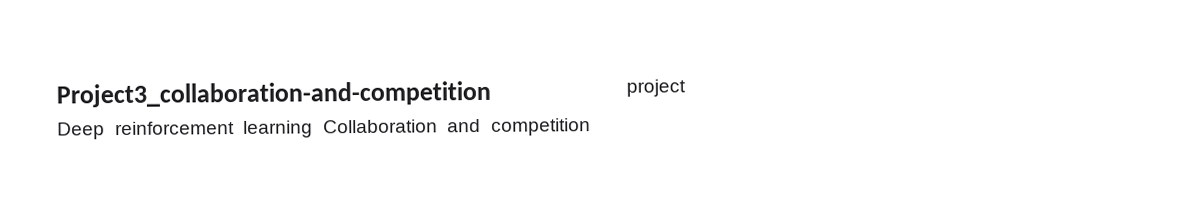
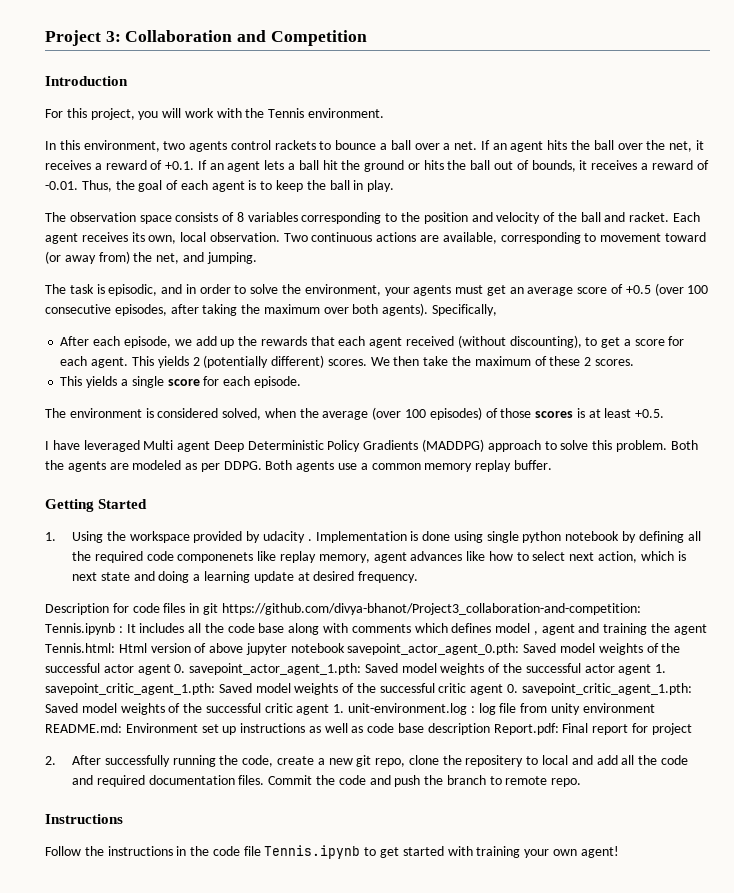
- Project3_collaboration-and-competition
- Deep reinforcement learning Collaboration and competition project
+ Project 3: Collaboration and Competition
+ Introduction
+ For this project, you will work with the Tennis environment.
+ In this environment, two agents control rackets to bounce a ball over a net. If an agent hits the ball over the net, it receives a reward of +0.1. If an agent lets a ball hit the ground or hits the ball out of bounds, it receives a reward of -0.01. Thus, the goal of each agent is to keep the ball in play.
+ The observation space consists of 8 variables corresponding to the position and velocity of the ball and racket. Each agent receives its own, local observation. Two continuous actions are available, corresponding to movement toward (or away from) the net, and jumping.
+ The task is episodic, and in order to solve the environment, your agents must get an average score of +0.5 (over 100 consecutive episodes, after taking the maximum over both agents). Specifically,
+ After each episode, we add up the rewards that each agent received (without discounting), to get a score for each agent. This yields 2 (potentially different) scores. We then take the maximum of these 2 scores.
+ This yields a single score for each episode.
+ The environment is considered solved, when the average (over 100 episodes) of those scores is at least +0.5.
+ I have leveraged Multi agent Deep Deterministic Policy Gradients (MADDPG) approach to solve this problem. Both the agents are modeled as per DDPG. Both agents use a common memory replay buffer.
+ Getting Started
+ 1. Using the workspace provided by udacity . Implementation is done using single python notebook by defining all the required code componenets like replay memory, agent advances like how to select next action, which is next state and doing a learning update at desired frequency.
+ Description for code files in git https://github.com/divya-bhanot/Project3_collaboration-and-competition: Tennis.ipynb : It includes all the code base along with comments which defines model , agent and training the agent Tennis.html: Html version of above jupyter notebook savepoint_actor_agent_0.pth: Saved model weights of the successful actor agent 0. savepoint_actor_agent_1.pth: Saved model weights of the successful actor agent 1. savepoint_critic_agent_1.pth: Saved model weights of the successful critic agent 0. savepoint_critic_agent_1.pth: Saved model weights of the successful critic agent 1. unit-environment.log : log file from unity environment README.md: Environment set up instructions as well as code base description Report.pdf: Final report for project
+ 2. After successfully running the code, create a new git repo, clone the repositery to local and add all the code and required documentation files. Commit the code and push the branch to remote repo.
+ Instructions
+ Follow the instructions in the code file Tennis.ipynb to get started with training your own agent!

